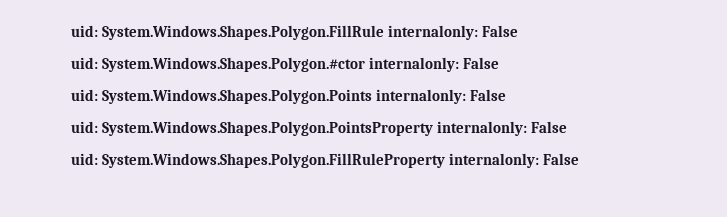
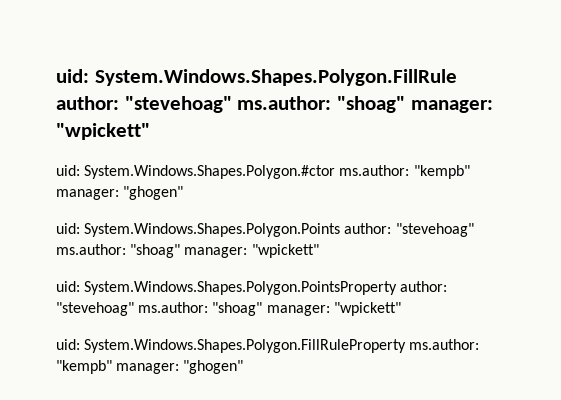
- uid: System.Windows.Shapes.Polygon.FillRule internalonly: False
- uid: System.Windows.Shapes.Polygon.#ctor internalonly: False
- uid: System.Windows.Shapes.Polygon.Points internalonly: False
- uid: System.Windows.Shapes.Polygon.PointsProperty internalonly: False
- uid: System.Windows.Shapes.Polygon.FillRuleProperty internalonly: False
+ uid: System.Windows.Shapes.Polygon.FillRule author: "stevehoag" ms.author: "shoag" manager: "wpickett"
+ uid: System.Windows.Shapes.Polygon.#ctor ms.author: "kempb" manager: "ghogen"
+ uid: System.Windows.Shapes.Polygon.Points author: "stevehoag" ms.author: "shoag" manager: "wpickett"
+ uid: System.Windows.Shapes.Polygon.PointsProperty author: "stevehoag" ms.author: "shoag" manager: "wpickett"
+ uid: System.Windows.Shapes.Polygon.FillRuleProperty ms.author: "kempb" manager: "ghogen"

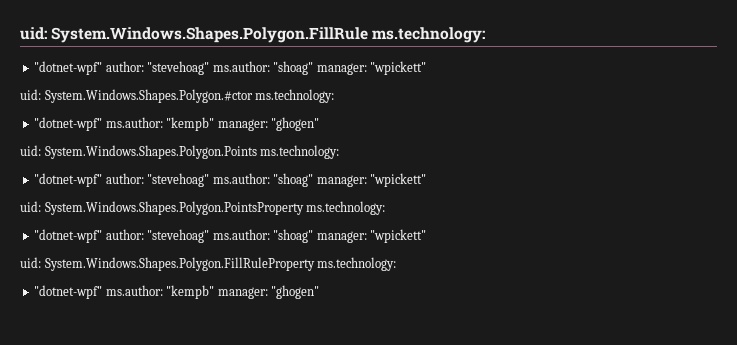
- uid: System.Windows.Shapes.Polygon.FillRule author: "stevehoag" ms.author: "shoag" manager: "wpickett"
+ uid: System.Windows.Shapes.Polygon.FillRule ms.technology:
+ "dotnet-wpf" author: "stevehoag" ms.author: "shoag" manager: "wpickett"
- uid: System.Windows.Shapes.Polygon.#ctor ms.author: "kempb" manager: "ghogen"
+ uid: System.Windows.Shapes.Polygon.#ctor ms.technology:
+ "dotnet-wpf" ms.author: "kempb" manager: "ghogen"
- uid: System.Windows.Shapes.Polygon.Points author: "stevehoag" ms.author: "shoag" manager: "wpickett"
+ uid: System.Windows.Shapes.Polygon.Points ms.technology:
+ "dotnet-wpf" author: "stevehoag" ms.author: "shoag" manager: "wpickett"
- uid: System.Windows.Shapes.Polygon.PointsProperty author: "stevehoag" ms.author: "shoag" manager: "wpickett"
+ uid: System.Windows.Shapes.Polygon.PointsProperty ms.technology:
+ "dotnet-wpf" author: "stevehoag" ms.author: "shoag" manager: "wpickett"
- uid: System.Windows.Shapes.Polygon.FillRuleProperty ms.author: "kempb" manager: "ghogen"
+ uid: System.Windows.Shapes.Polygon.FillRuleProperty ms.technology:
+ "dotnet-wpf" ms.author: "kempb" manager: "ghogen"

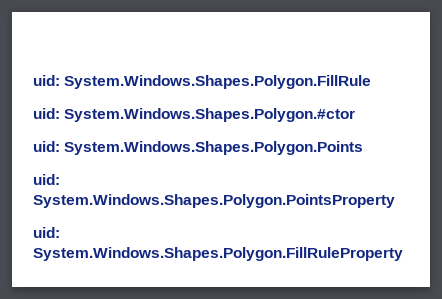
- uid: System.Windows.Shapes.Polygon.FillRule ms.technology:
- "dotnet-wpf" author: "stevehoag" ms.author: "shoag" manager: "wpickett"
- uid: System.Windows.Shapes.Polygon.#ctor ms.technology:
- "dotnet-wpf" ms.author: "kempb" manager: "ghogen"
- uid: System.Windows.Shapes.Polygon.Points ms.technology:
- "dotnet-wpf" author: "stevehoag" ms.author: "shoag" manager: "wpickett"
- uid: System.Windows.Shapes.Polygon.PointsProperty ms.technology:
- "dotnet-wpf" author: "stevehoag" ms.author: "shoag" manager: "wpickett"
- uid: System.Windows.Shapes.Polygon.FillRuleProperty ms.technology:
- "dotnet-wpf" ms.author: "kempb" manager: "ghogen"
+ uid: System.Windows.Shapes.Polygon.FillRule
+ uid: System.Windows.Shapes.Polygon.#ctor
+ uid: System.Windows.Shapes.Polygon.Points
+ uid: System.Windows.Shapes.Polygon.PointsProperty
+ uid: System.Windows.Shapes.Polygon.FillRuleProperty

